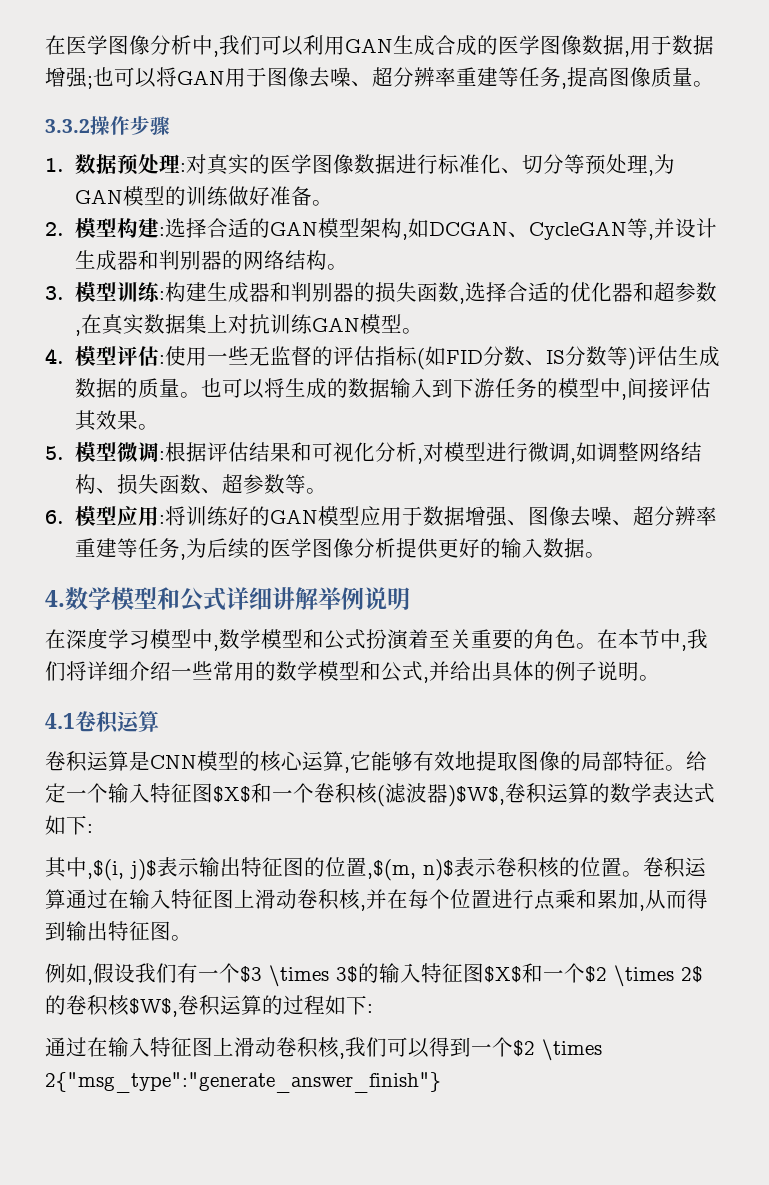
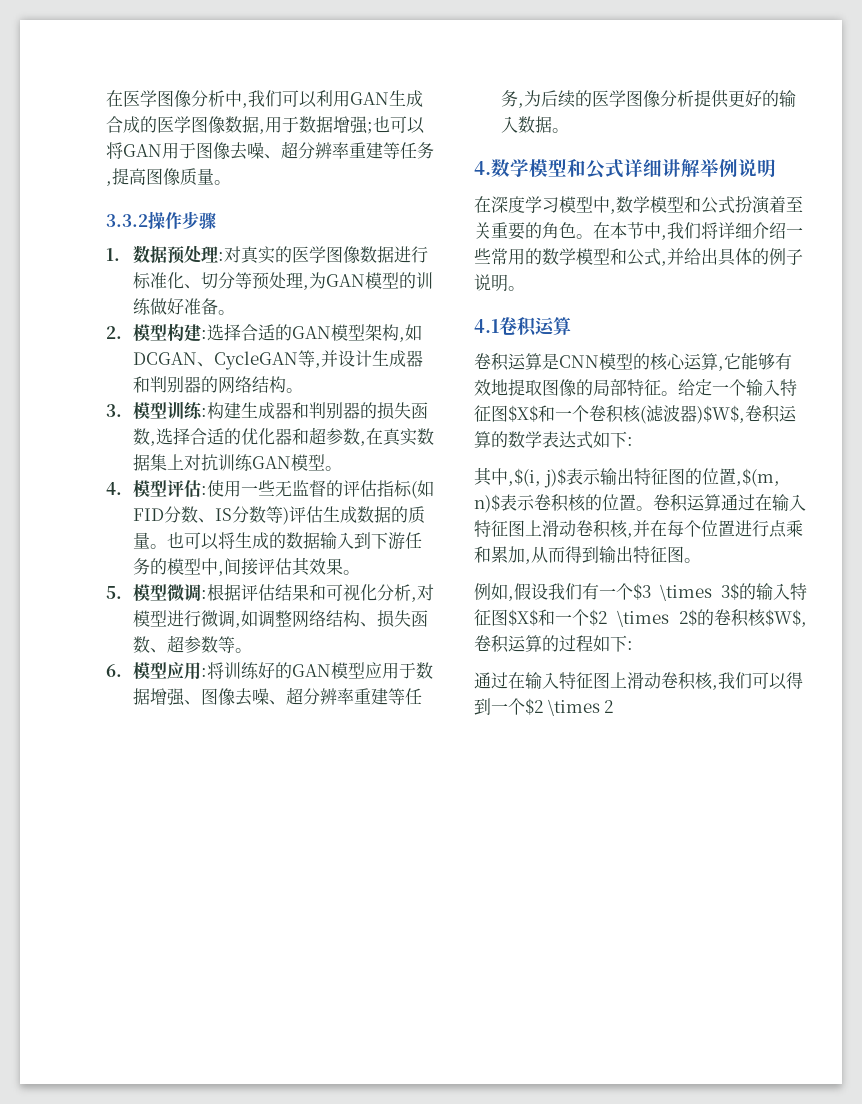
- 通过在输入特征图上滑动卷积核,我们可以得到一个$2 \times 2{"msg_type":"generate_answer_finish"}
+ 通过在输入特征图上滑动卷积核,我们可以得到一个$2 \times 2

